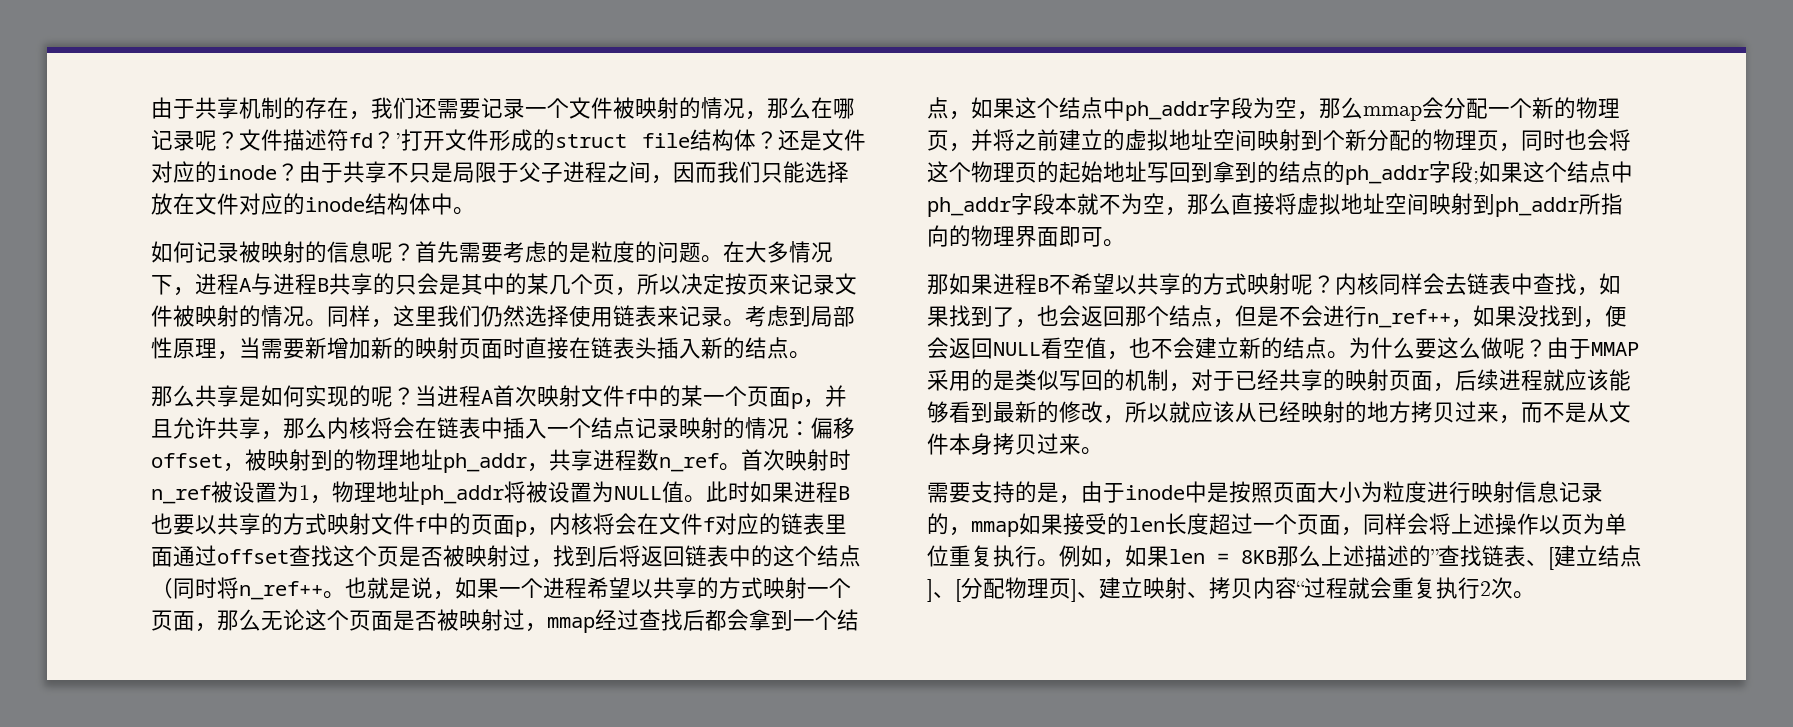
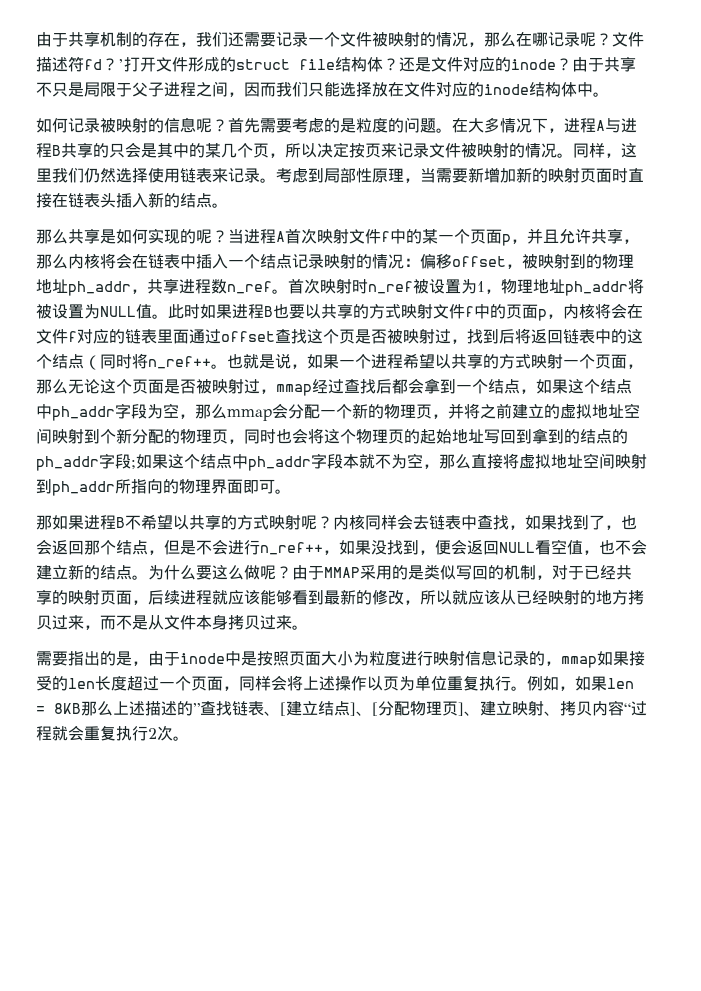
- 需要支持的是，由于inode中是按照页面大小为粒度进行映射信息记录的，mmap如果接受的len长度超过一个页面，同样会将上述操作以页为单位重复执行。
+ 需要指出的是，由于inode中是按照页面大小为粒度进行映射信息记录的，mmap如果接受的len长度超过一个页面，同样会将上述操作以页为单位重复执行。

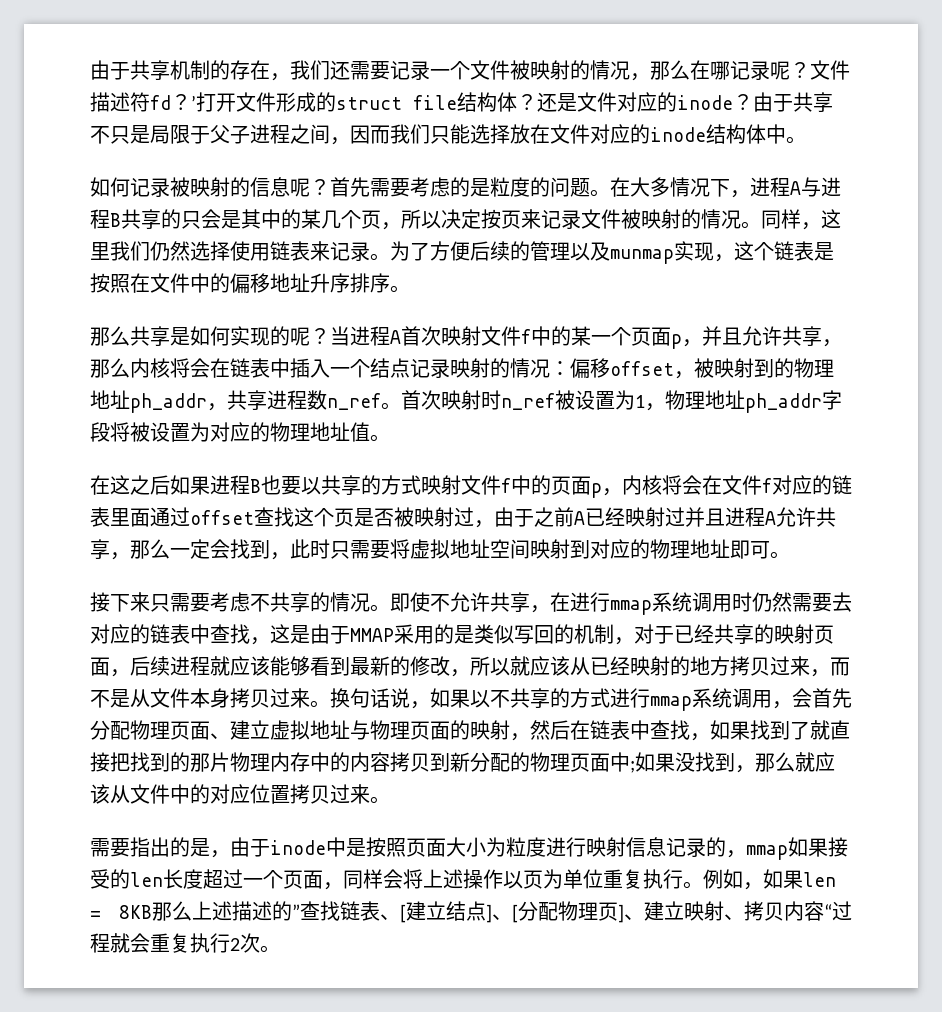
- 考虑到局部性原理，当需要新增加新的映射页面时直接在链表头插入新的结点。
+ 为了方便后续的管理以及munmap实现，这个链表是按照在文件中的偏移地址升序排序。
- 首次映射时n_ref被设置为1，物理地址ph_addr将被设置为NULL值。此时如果进程B也要以共享的方式映射文件f中的页面p，内核将会在文件f对应的链表里面通过offset查找这个页是否被映射过，找到后将返回链表中的这个结点（同时将n_ref++。也就是说，如果一个进程希望以共享的方式映射一个页面，那么无论这个页面是否被映射过，mmap经过查找后都会拿到一个结点，如果这个结点中ph_addr字段为空，那么mmap会分配一个新的物理页，并将之前建立的虚拟地址空间映射到个新分配的物理页，同时也会将这个物理页的起始地址写回到拿到的结点的ph_addr字段;如果这个结点中ph_addr字段本就不为空，那么直接将虚拟地址空间映射到ph_addr所指向的物理界面即可。
- 那如果进程B不希望以共享的方式映射呢？内核同样会去链表中查找，如果找到了，也会返回那个结点，但是不会进行n_ref++，如果没找到，便会返回NULL看空值，也不会建立新的结点。为什么要这么做呢？由于MMAP采用的是类似写回的机制，对于已经共享的映射页面，后续进程就应该能够看到最新的修改，所以就应该从已经映射的地方拷贝过来，而不是从文件本身拷贝过来。
+ 首次映射时n_ref被设置为1，物理地址ph_addr字段将被设置为对应的物理地址值。
+ 在这之后如果进程B也要以共享的方式映射文件f中的页面p，内核将会在文件f对应的链表里面通过offset查找这个页是否被映射过，由于之前A已经映射过并且进程A允许共享，那么一定会找到，此时只需要将虚拟地址空间映射到对应的物理地址即可。
+ 接下来只需要考虑不共享的情况。即使不允许共享，在进行mmap系统调用时仍然需要去对应的链表中查找，这是由于MMAP采用的是类似写回的机制，对于已经共享的映射页面，后续进程就应该能够看到最新的修改，所以就应该从已经映射的地方拷贝过来，而不是从文件本身拷贝过来。换句话说，如果以不共享的方式进行mmap系统调用，会首先分配物理页面、建立虚拟地址与物理页面的映射，然后在链表中查找，如果找到了就直接把找到的那片物理内存中的内容拷贝到新分配的物理页面中;如果没找到，那么就应该从文件中的对应位置拷贝过来。

